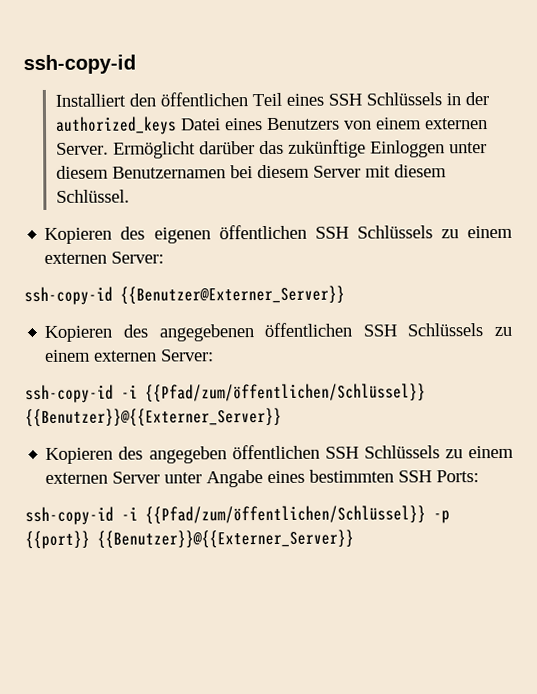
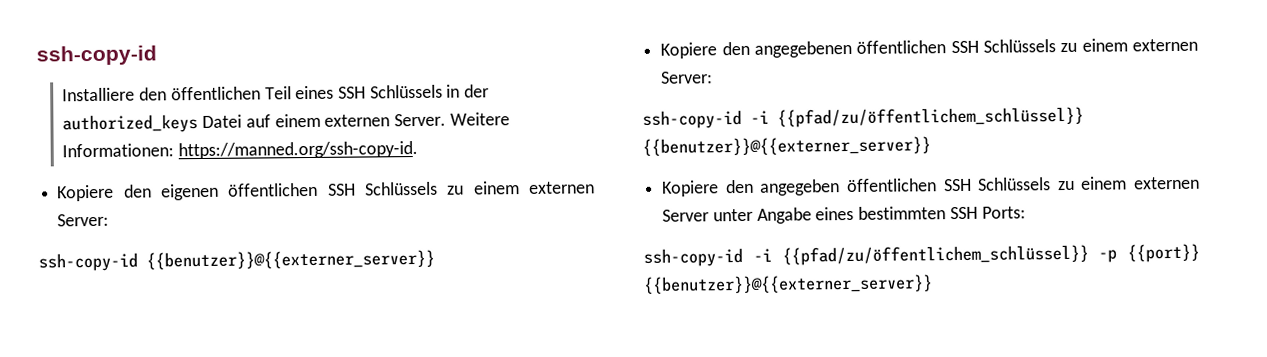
- Installiert den öffentlichen Teil eines SSH Schlüssels in der authorized_keys Datei eines Benutzers von einem externen Server. Ermöglicht darüber das zukünftige Einloggen unter diesem Benutzernamen bei diesem Server mit diesem Schlüssel.
- Kopieren des eigenen öffentlichen SSH Schlüssels zu einem externen Server:
+ Installiere den öffentlichen Teil eines SSH Schlüssels in der authorized_keys Datei auf einem externen Server. Weitere Informationen: https://manned.org/ssh-copy-id.
+ Kopiere den eigenen öffentlichen SSH Schlüssels zu einem externen Server:
- ssh-copy-id {{Benutzer@Externer_Server}}
- Kopieren des angegebenen öffentlichen SSH Schlüssels zu einem externen Server:
+ ssh-copy-id {{benutzer}}@{{externer_server}}
+ Kopiere den angegebenen öffentlichen SSH Schlüssels zu einem externen Server:
- ssh-copy-id -i {{Pfad/zum/öffentlichen/Schlüssel}} {{Benutzer}}@{{Externer_Server}}
- Kopieren des angegeben öffentlichen SSH Schlüssels zu einem externen Server unter Angabe eines bestimmten SSH Ports:
+ ssh-copy-id -i {{pfad/zu/öffentlichem_schlüssel}} {{benutzer}}@{{externer_server}}
+ Kopiere den angegeben öffentlichen SSH Schlüssels zu einem externen Server unter Angabe eines bestimmten SSH Ports:
- ssh-copy-id -i {{Pfad/zum/öffentlichen/Schlüssel}} -p {{port}} {{Benutzer}}@{{Externer_Server}}
+ ssh-copy-id -i {{pfad/zu/öffentlichem_schlüssel}} -p {{port}} {{benutzer}}@{{externer_server}}

